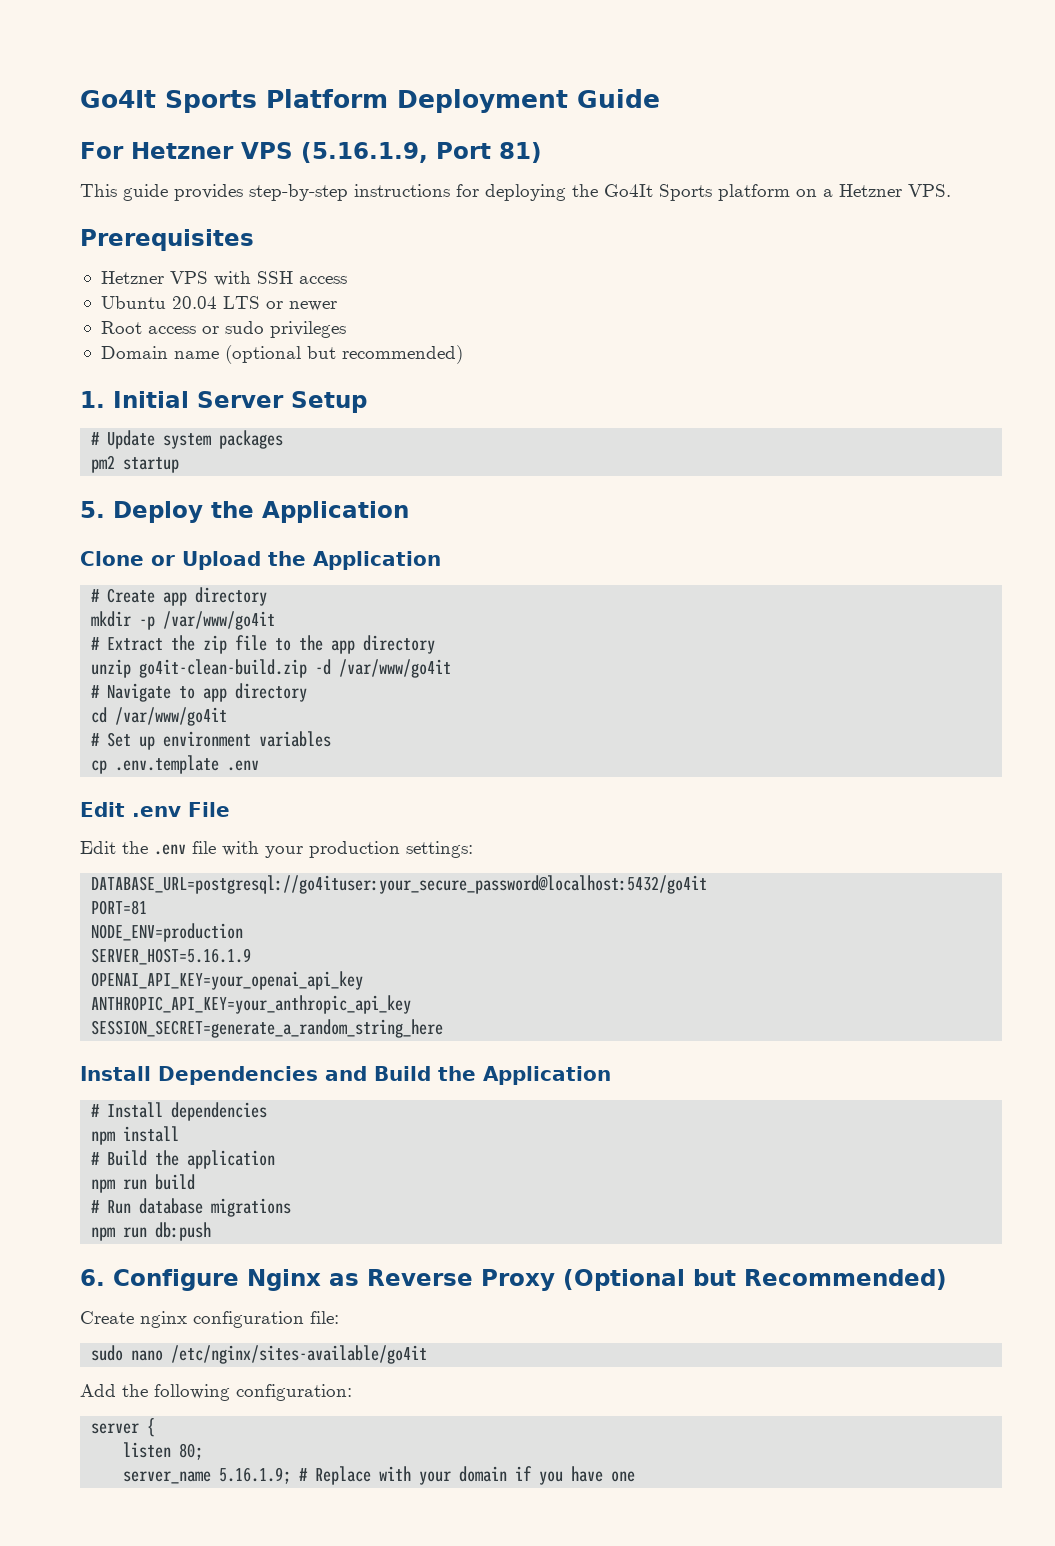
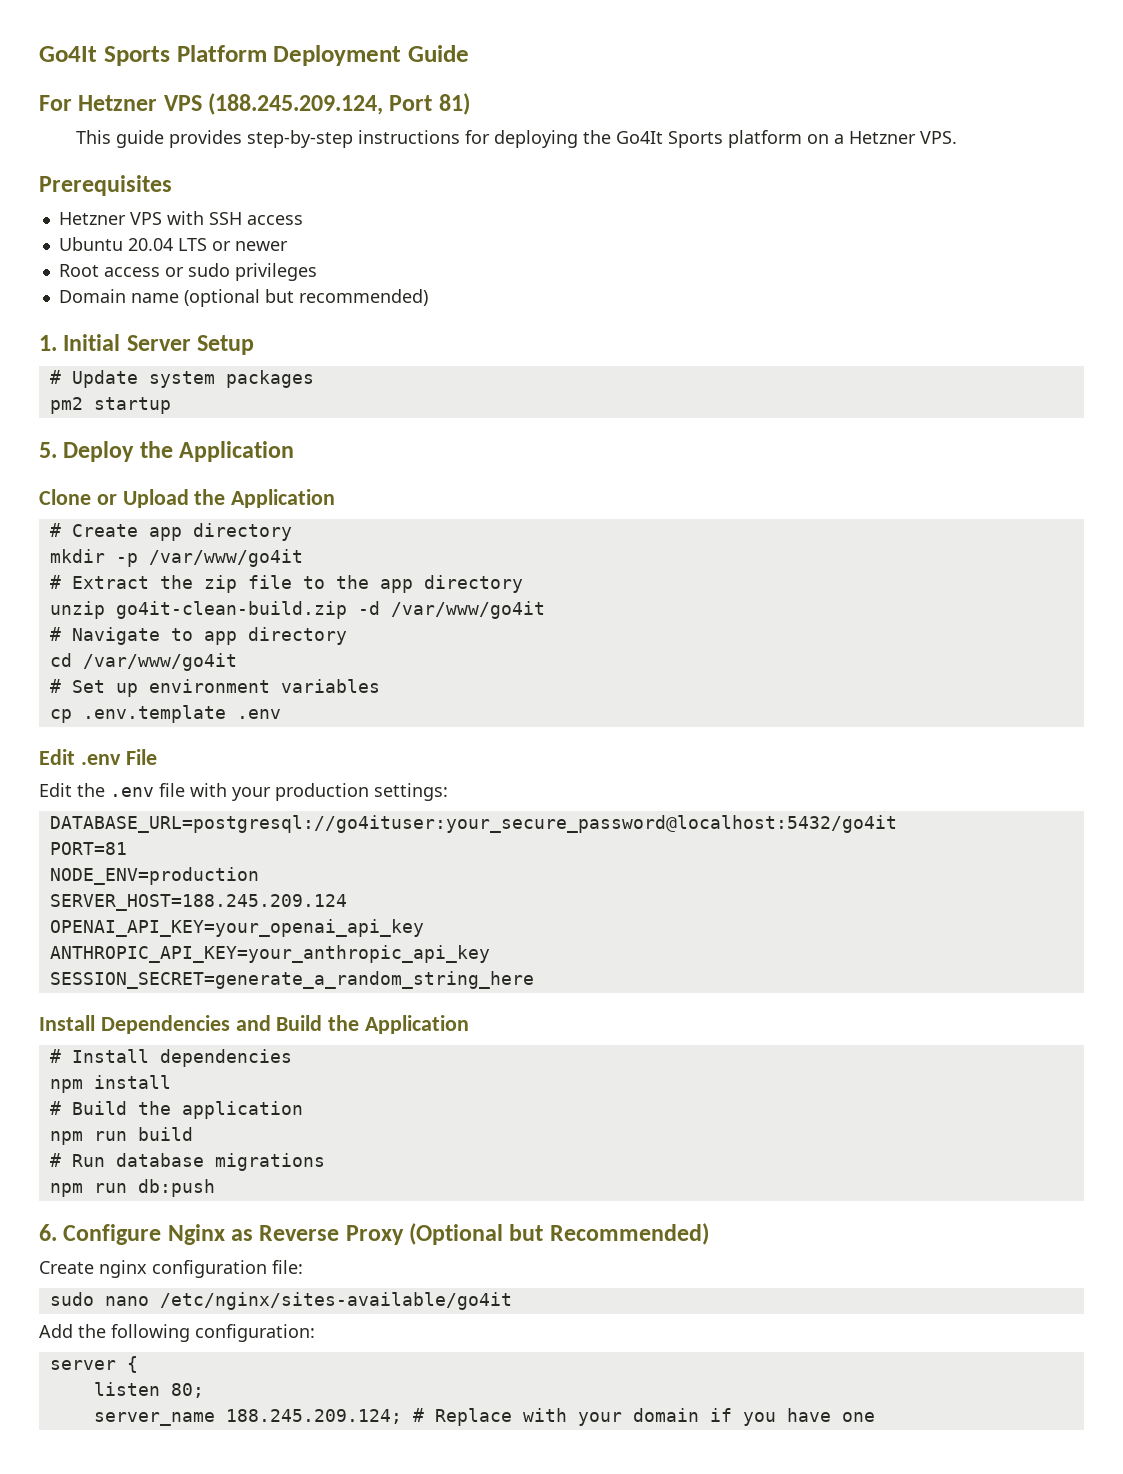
- For Hetzner VPS (5.16.1.9, Port 81)
+ For Hetzner VPS (188.245.209.124, Port 81)
- SERVER_HOST=5.16.1.9
+ SERVER_HOST=188.245.209.124
- server_name 5.16.1.9; # Replace with your domain if you have one
+ server_name 188.245.209.124; # Replace with your domain if you have one

